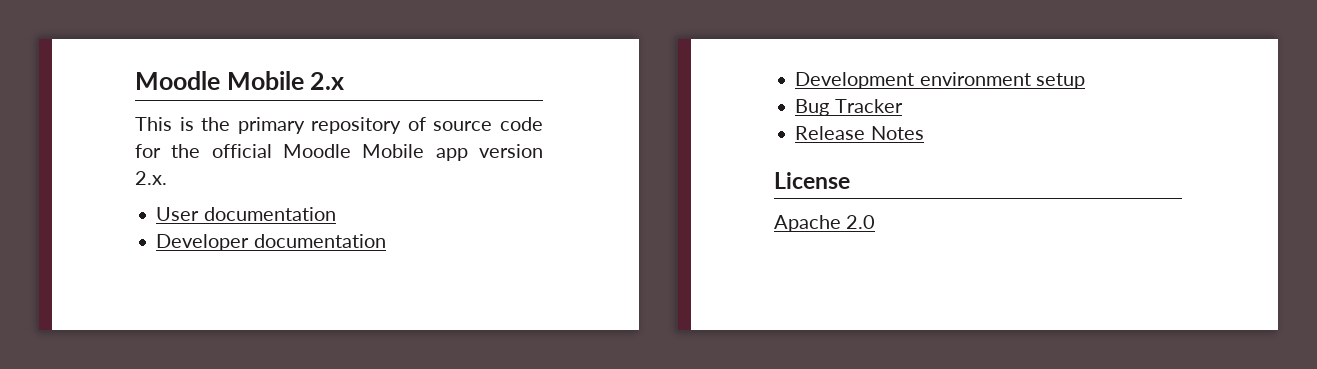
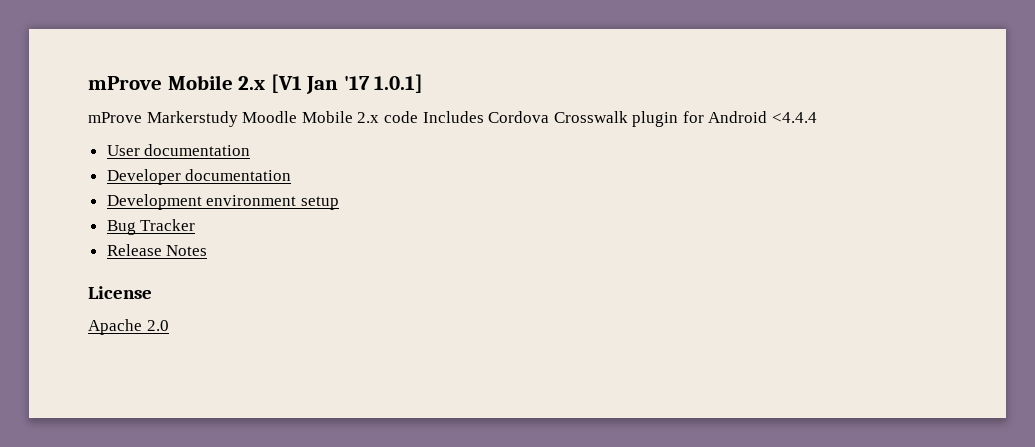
- Moodle Mobile 2.x
- This is the primary repository of source code for the official Moodle Mobile app version 2.x.
+ mProve Mobile 2.x [V1 Jan '17 1.0.1]
+ mProve Markerstudy Moodle Mobile 2.x code Includes Cordova Crosswalk plugin for Android <4.4.4

